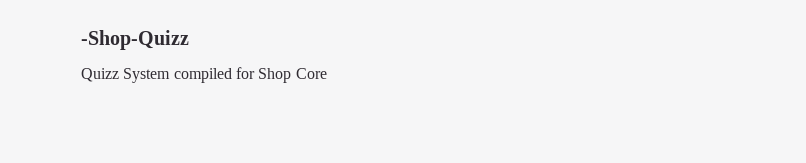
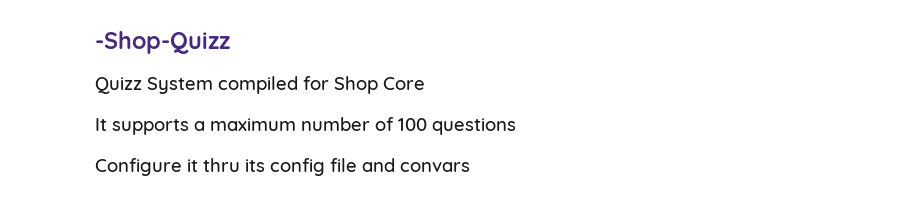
+ It supports a maximum number of 100 questions
+ Configure it thru its config file and convars

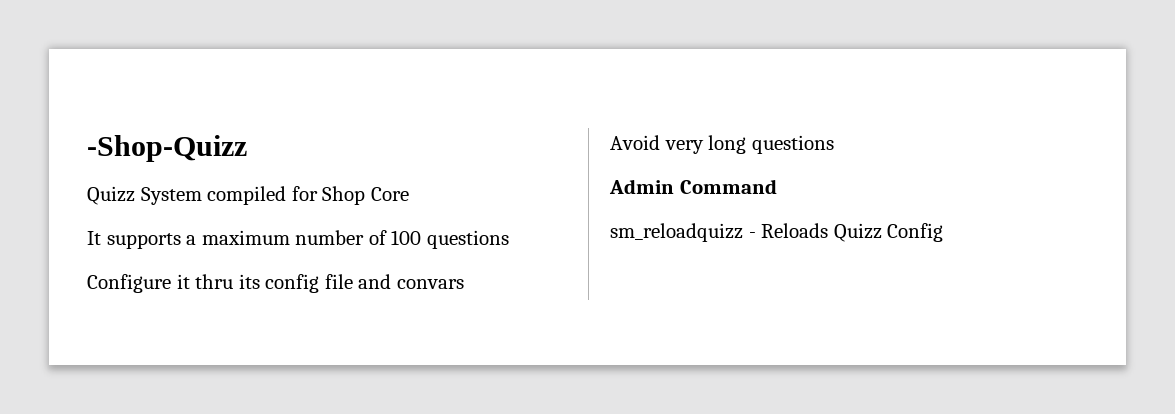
+ Avoid very long questions
+ Admin Command
+ sm_reloadquizz - Reloads Quizz Config

